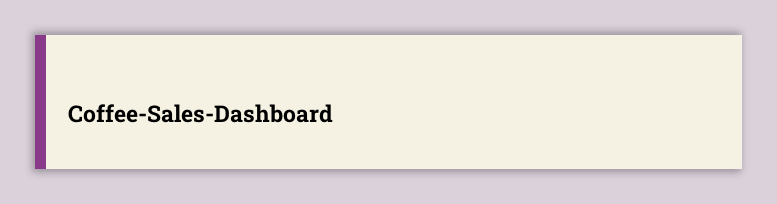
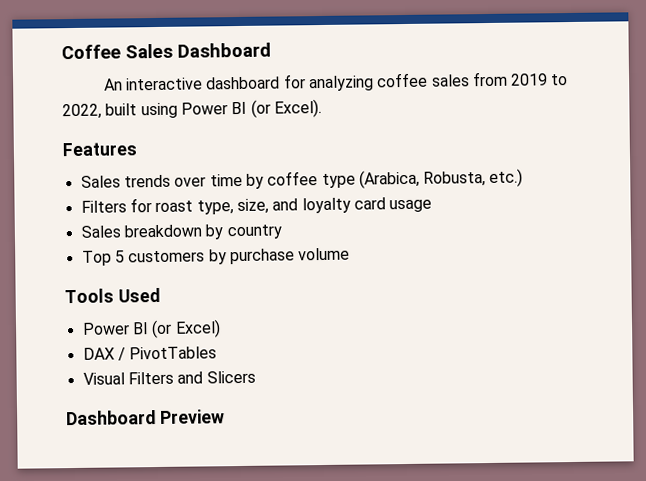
- Coffee-Sales-Dashboard
+ Coffee Sales Dashboard
+ An interactive dashboard for analyzing coffee sales from 2019 to 2022, built using Power BI (or Excel).
+ Features
+ Sales trends over time by coffee type (Arabica, Robusta, etc.)
+ Filters for roast type, size, and loyalty card usage
+ Sales breakdown by country
+ Top 5 customers by purchase volume
+ Tools Used
+ Power BI (or Excel)
+ DAX / PivotTables
+ Visual Filters and Slicers
+ Dashboard Preview

